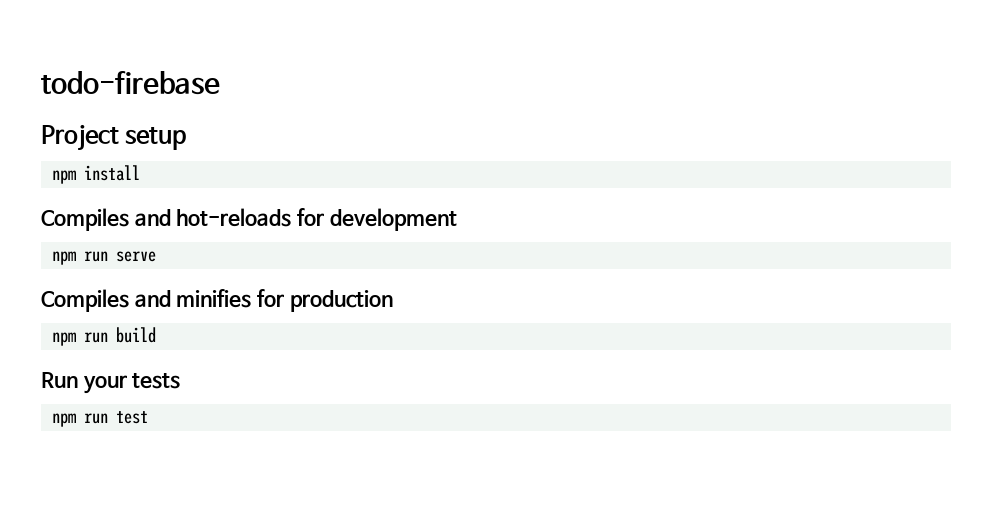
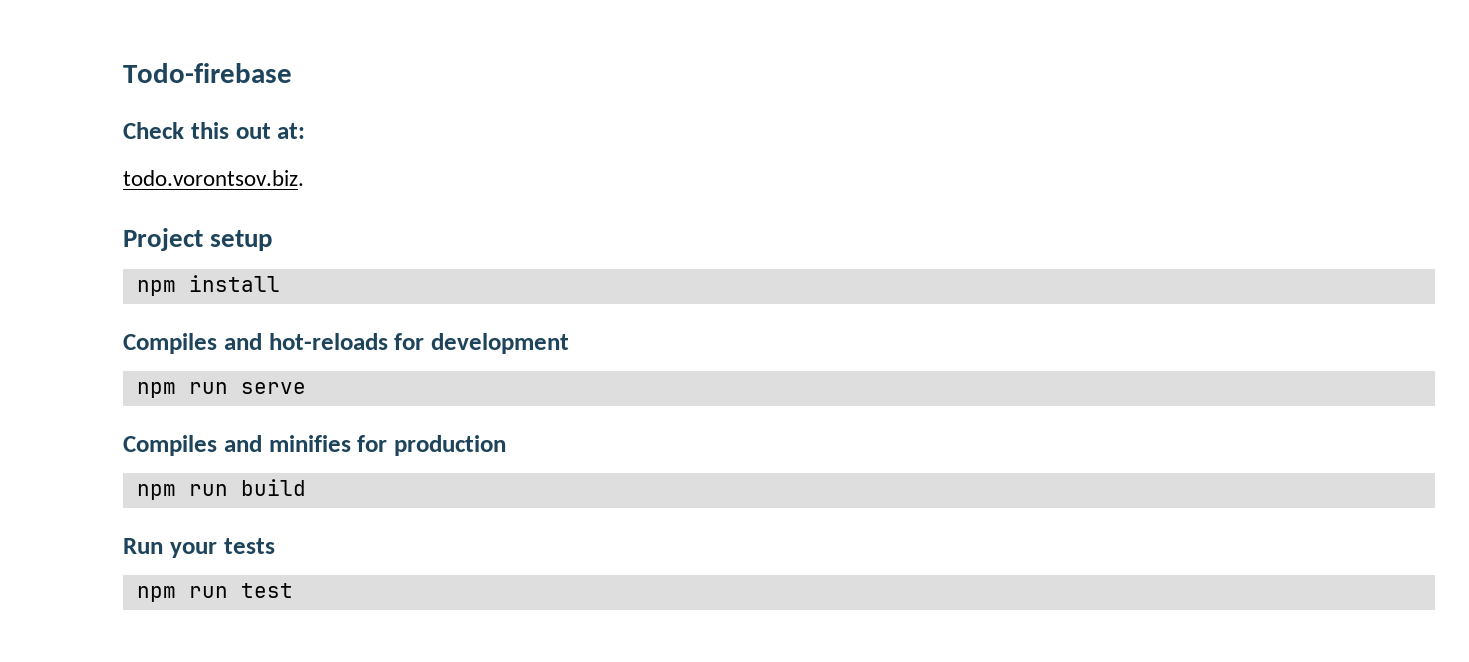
- todo-firebase
+ Todo-firebase
+ Check this out at:
+ todo.vorontsov.biz.

